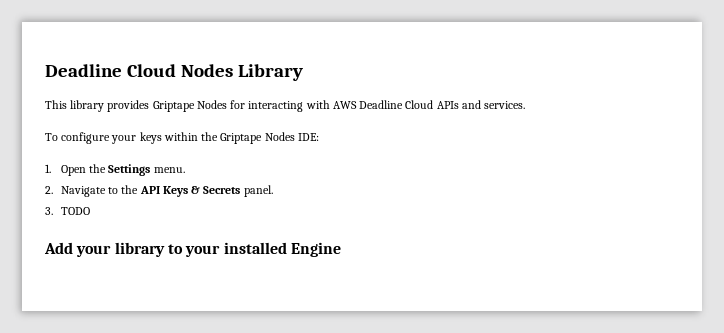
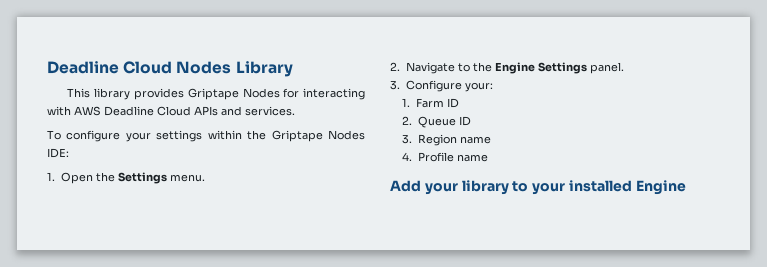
- To configure your keys within the Griptape Nodes IDE:
+ To configure your settings within the Griptape Nodes IDE:
- 2. Navigate to the API Keys & Secrets panel.
- 3. TODO
+ 2. Navigate to the Engine Settings panel.
+ 3. Configure your:
+ 1. Farm ID
+ 2. Queue ID
+ 3. Region name
+ 4. Profile name

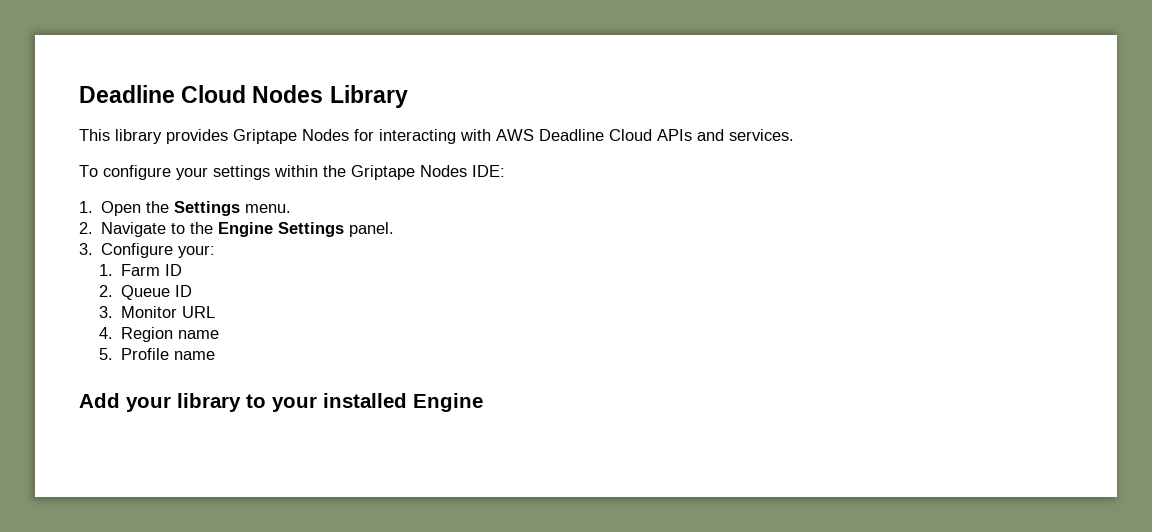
- 3. Region name
+ 3. Monitor URL
+ 4. Region name
- 4. Profile name
+ 5. Profile name

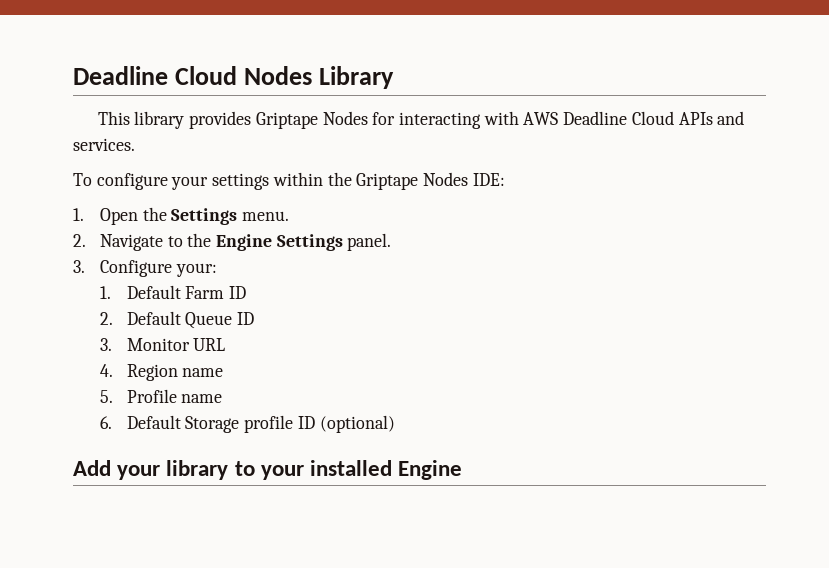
- 1. Farm ID
+ 1. Default Farm ID
- 2. Queue ID
+ 2. Default Queue ID
+ 6. Default Storage profile ID (optional)

